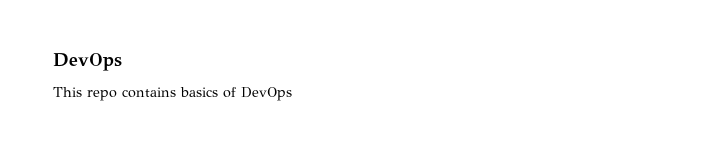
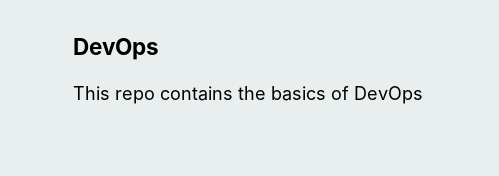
- This repo contains basics of DevOps
+ This repo contains the basics of DevOps

